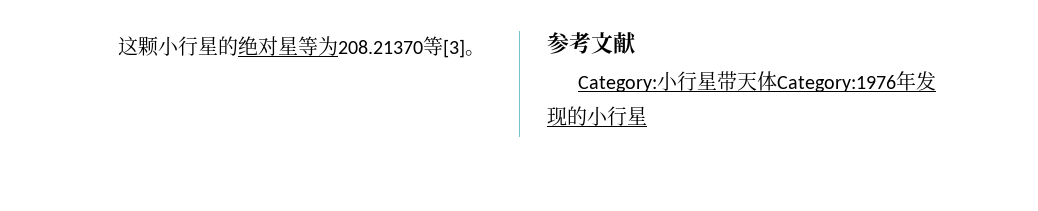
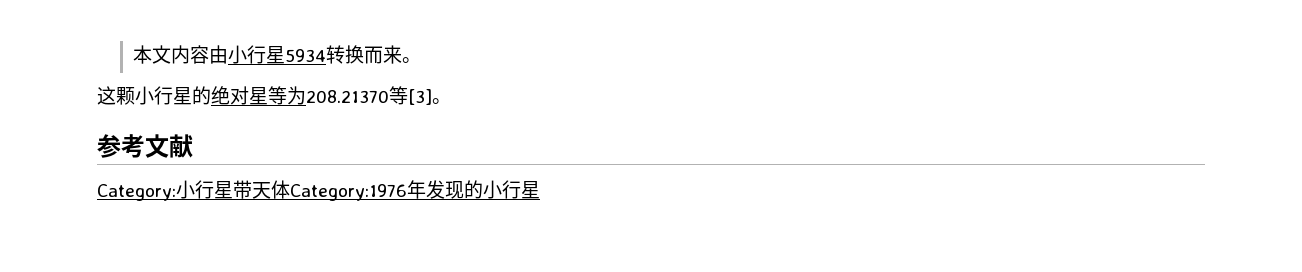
+ 本文内容由小行星5934转换而来。

